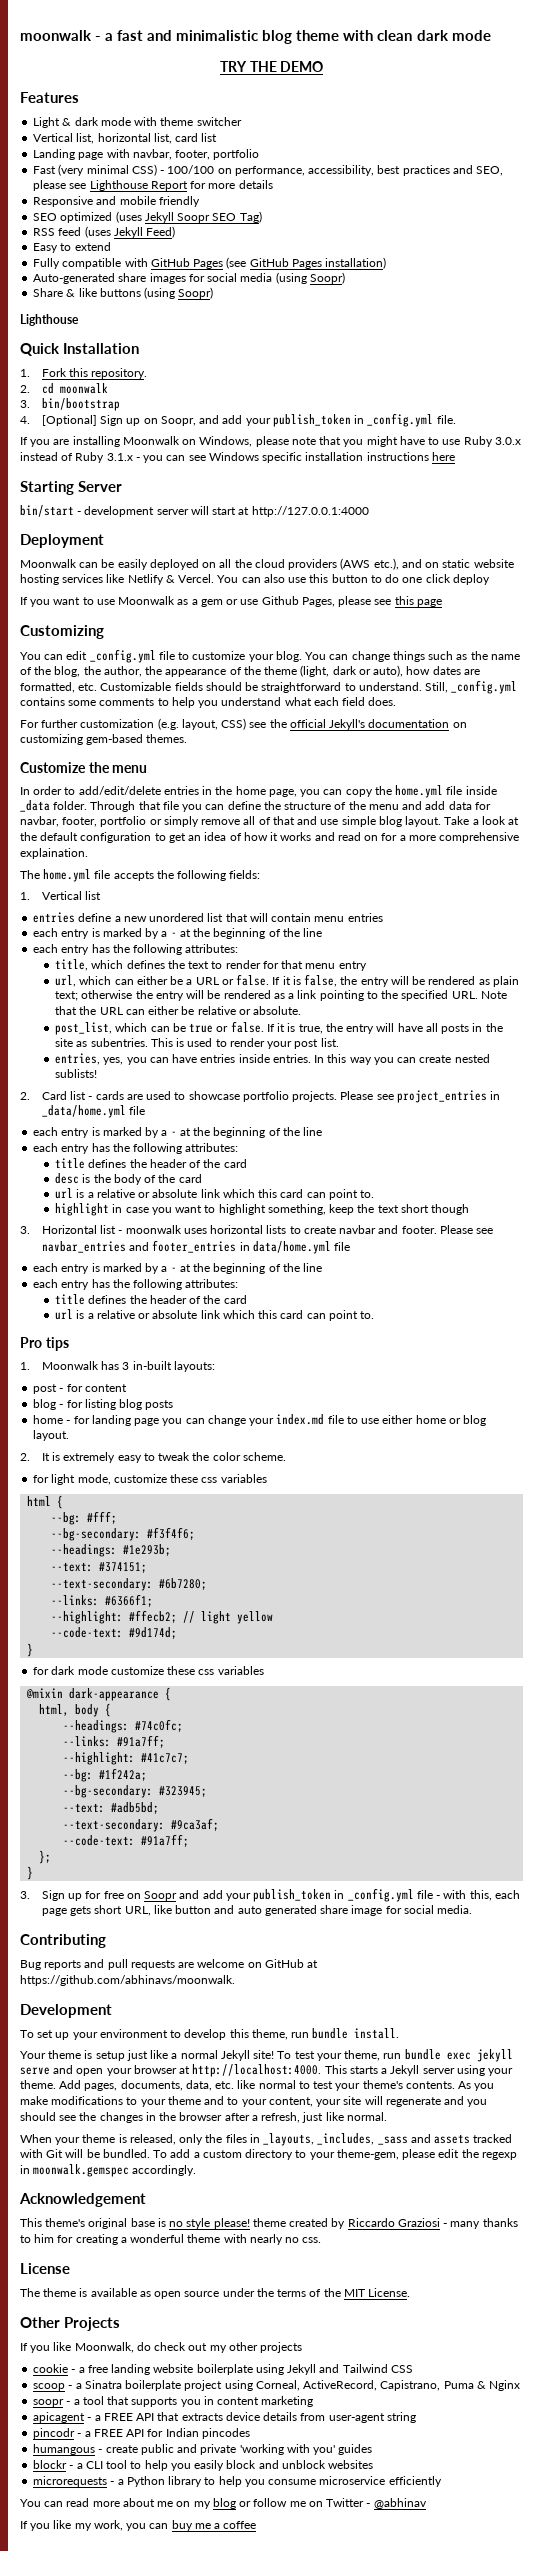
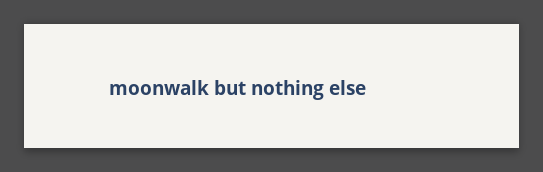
- moonwalk - a fast and minimalistic blog theme with clean dark mode
- TRY THE DEMO
- Features
- Light & dark mode with theme switcher
- Vertical list, horizontal list, card list
- Landing page with navbar, footer, portfolio
- Fast (very minimal CSS) - 100/100 on performance, accessibility, best practices and SEO, please see Lighthouse Report for more details
- Responsive and mobile friendly
- SEO optimized (uses Jekyll Soopr SEO Tag)
- RSS feed (uses Jekyll Feed)
- Easy to extend
- Fully compatible with GitHub Pages (see GitHub Pages installation)
- Auto-generated share images for social media (using Soopr)
- Share & like buttons (using Soopr)
- Lighthouse
- Quick Installation
- 1. Fork this repository.
- 2. cd moonwalk
- 3. bin/bootstrap
- 4. [Optional] Sign up on Soopr, and add your publish_token in _config.yml file.
- If you are installing Moonwalk on Windows, please note that you might have to use Ruby 3.0.x instead of Ruby 3.1.x - you can see Windows specific installation instructions here
- Starting Server
- bin/start - development server will start at http://127.0.0.1:4000
- Deployment
- Moonwalk can be easily deployed on all the cloud providers (AWS etc.), and on static website hosting services like Netlify & Vercel. You can also use this button to do one click deploy
- If you want to use Moonwalk as a gem or use Github Pages, please see this page
- Customizing
- You can edit _config.yml file to customize your blog. You can change things such as the name of the blog, the author, the appearance of the theme (light, dark or auto), how dates are formatted, etc. Customizable fields should be straightforward to understand. Still, _config.yml contains some comments to help you understand what each field does.
- For further customization (e.g. layout, CSS) see the official Jekyll's documentation on customizing gem-based themes.
- Customize the menu
- In order to add/edit/delete entries in the home page, you can copy the home.yml file inside _data folder. Through that file you can define the structure of the menu and add data for navbar, footer, portfolio or simply remove all of that and use simple blog layout. Take a look at the default configuration to get an idea of how it works and read on for a more comprehensive explaination.
- The home.yml file accepts the following fields:
- 1. Vertical list
- entries define a new unordered list that will contain menu entries
- each entry is marked by a - at the beginning of the line
- each entry has the following attributes:
- title, which defines the text to render for that menu entry
- url, which can either be a URL or false. If it is false, the entry will be rendered as plain text; otherwise the entry will be rendered as a link pointing to the specified URL. Note that the URL can either be relative or absolute.
- post_list, which can be true or false. If it is true, the entry will have all posts in the site as subentries. This is used to render your post list.
- entries, yes, you can have entries inside entries. In this way you can create nested sublists!
- 2. Card list - cards are used to showcase portfolio projects. Please see project_entries in _data/home.yml file
- each entry is marked by a - at the beginning of the line
- each entry has the following attributes:
- title defines the header of the card
- desc is the body of the card
- url is a relative or absolute link which this card can point to.
- highlight in case you want to highlight something, keep the text short though
- 3. Horizontal list - moonwalk uses horizontal lists to create navbar and footer. Please see navbar_entries and footer_entries in data/home.yml file
- each entry is marked by a - at the beginning of the line
- each entry has the following attributes:
- title defines the header of the card
- url is a relative or absolute link which this card can point to.
- Pro tips
- 1. Moonwalk has 3 in-built layouts:
- post - for content
- blog - for listing blog posts
- home - for landing page you can change your index.md file to use either home or blog layout.
- 2. It is extremely easy to tweak the color scheme.
- for light mode, customize these css variables
- html {
- --bg: #fff;
- --bg-secondary: #f3f4f6;
- --headings: #1e293b;
- --text: #374151;
- --text-secondary: #6b7280;
- --links: #6366f1;
- --highlight: #ffecb2; // light yellow
- --code-text: #9d174d;
- }
- for dark mode customize these css variables
- @mixin dark-appearance {
- html, body {
- --headings: #74c0fc;
- --links: #91a7ff;
- --highlight: #41c7c7;
- --bg: #1f242a;
- --bg-secondary: #323945;
- --text: #adb5bd;
- --text-secondary: #9ca3af;
- --code-text: #91a7ff;
- };
- }
- 3. Sign up for free on Soopr and add your publish_token in _config.yml file - with this, each page gets short URL, like button and auto generated share image for social media.
- Contributing
- Bug reports and pull requests are welcome on GitHub at https://github.com/abhinavs/moonwalk.
- Development
- To set up your environment to develop this theme, run bundle install.
- Your theme is setup just like a normal Jekyll site! To test your theme, run bundle exec jekyll serve and open your browser at http://localhost:4000. This starts a Jekyll server using your theme. Add pages, documents, data, etc. like normal to test your theme's contents. As you make modifications to your theme and to your content, your site will regenerate and you should see the changes in the browser after a refresh, just like normal.
- When your theme is released, only the files in _layouts, _includes, _sass and assets tracked with Git will be bundled. To add a custom directory to your theme-gem, please edit the regexp in moonwalk.gemspec accordingly.
- Acknowledgement
- This theme's original base is no style please! theme created by Riccardo Graziosi - many thanks to him for creating a wonderful theme with nearly no css.
- License
- The theme is available as open source under the terms of the MIT License.
- Other Projects
- If you like Moonwalk, do check out my other projects
- cookie - a free landing website boilerplate using Jekyll and Tailwind CSS
- scoop - a Sinatra boilerplate project using Corneal, ActiveRecord, Capistrano, Puma & Nginx
- soopr - a tool that supports you in content marketing
- apicagent - a FREE API that extracts device details from user-agent string
- pincodr - a FREE API for Indian pincodes
- humangous - create public and private 'working with you' guides
- blockr - a CLI tool to help you easily block and unblock websites
- microrequests - a Python library to help you consume microservice efficiently
- You can read more about me on my blog or follow me on Twitter - @abhinav
- If you like my work, you can buy me a coffee
+ moonwalk but nothing else

